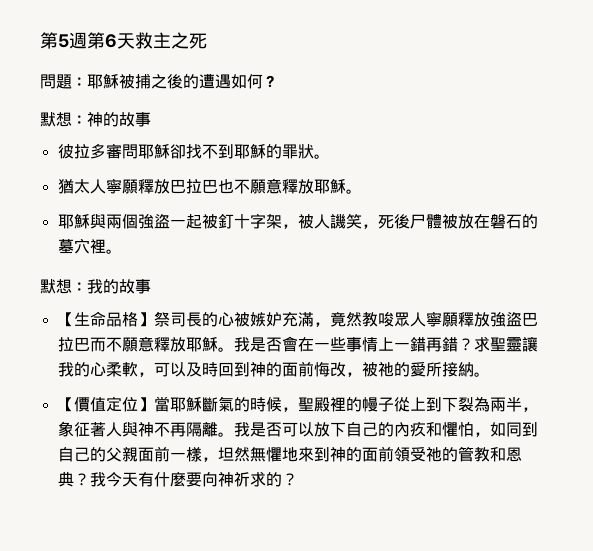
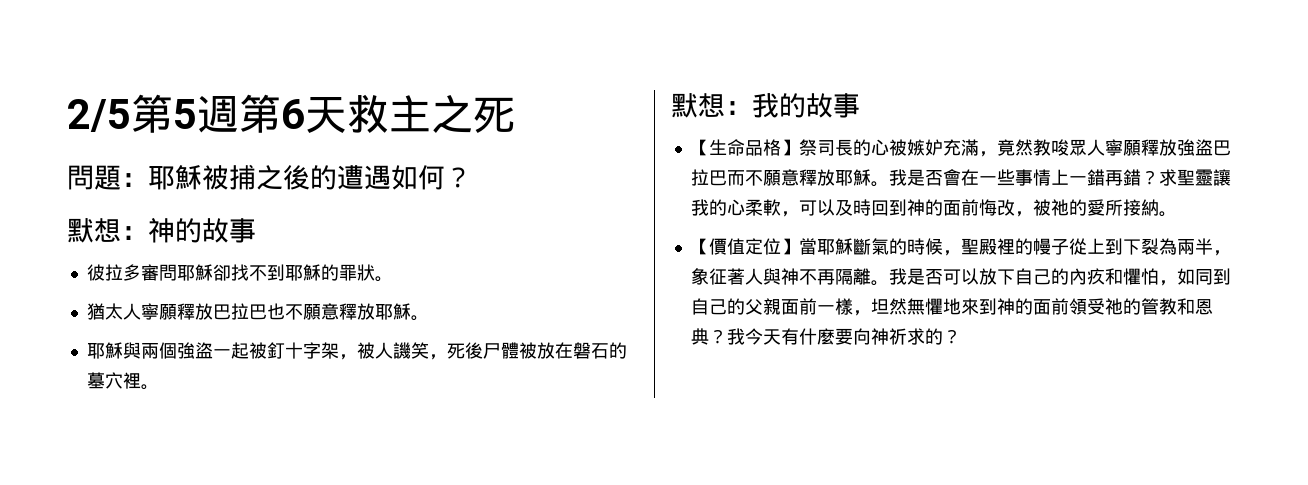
- 第5週第6天救主之死
+ 2/5第5週第6天救主之死

